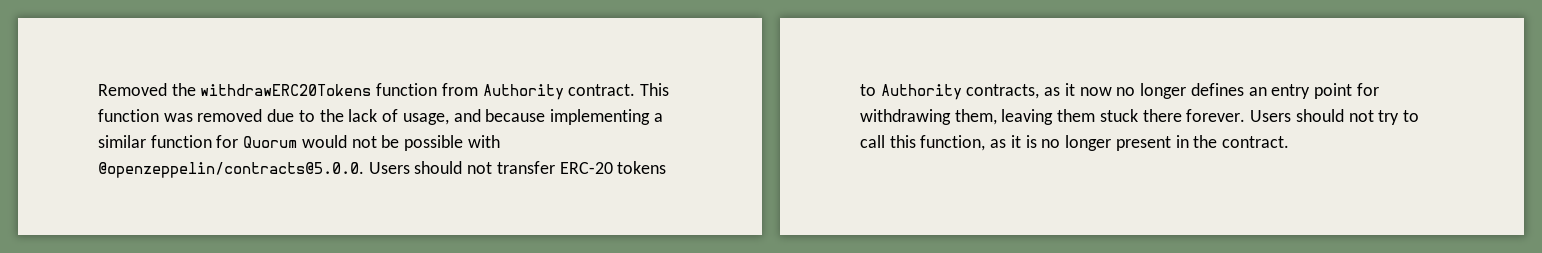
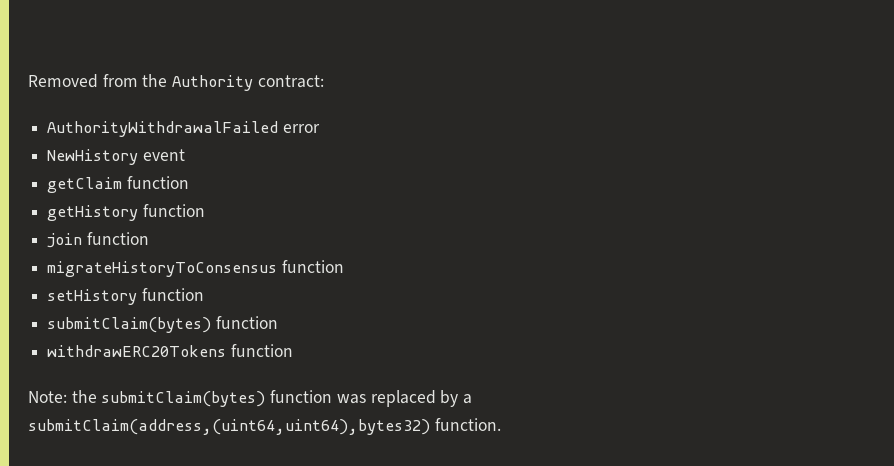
- Removed the withdrawERC20Tokens function from Authority contract. This function was removed due to the lack of usage, and because implementing a similar function for Quorum would not be possible with @openzeppelin/contracts@5.0.0. Users should not transfer ERC-20 tokens to Authority contracts, as it now no longer defines an entry point for withdrawing them, leaving them stuck there forever. Users should not try to call this function, as it is no longer present in the contract.
+ Removed from the Authority contract:
+ AuthorityWithdrawalFailed error
+ NewHistory event
+ getClaim function
+ getHistory function
+ join function
+ migrateHistoryToConsensus function
+ setHistory function
+ submitClaim(bytes) function
+ withdrawERC20Tokens function
+ Note: the submitClaim(bytes) function was replaced by a submitClaim(address,(uint64,uint64),bytes32) function.

